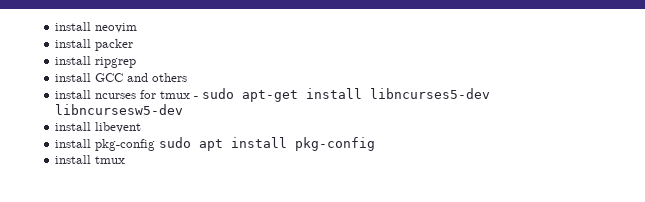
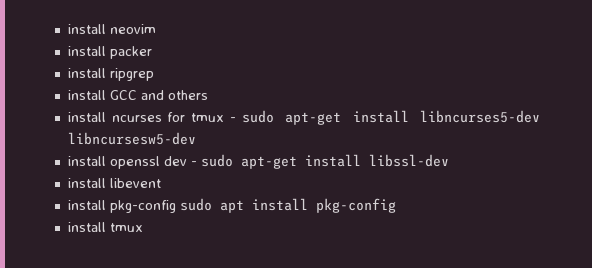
+ install openssl dev - sudo apt-get install libssl-dev

